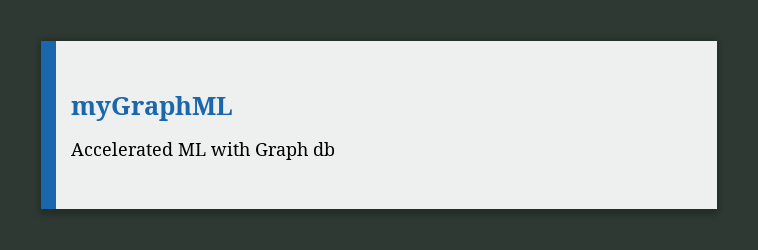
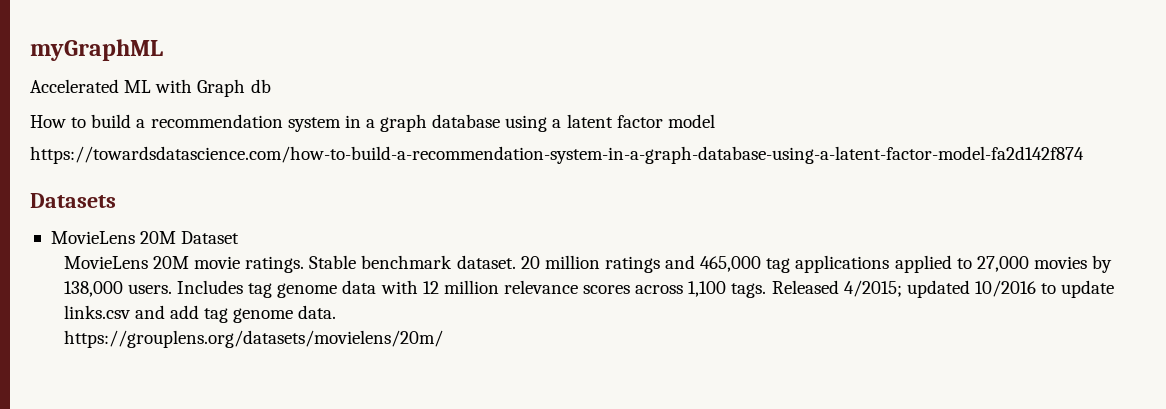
+ How to build a recommendation system in a graph database using a latent factor model
+ https://towardsdatascience.com/how-to-build-a-recommendation-system-in-a-graph-database-using-a-latent-factor-model-fa2d142f874
+ Datasets
+ MovieLens 20M Dataset
+ MovieLens 20M movie ratings. Stable benchmark dataset. 20 million ratings and 465,000 tag applications applied to 27,000 movies by 138,000 users. Includes tag genome data with 12 million relevance scores across 1,100 tags. Released 4/2015; updated 10/2016 to update links.csv and add tag genome data.
+ https://grouplens.org/datasets/movielens/20m/

